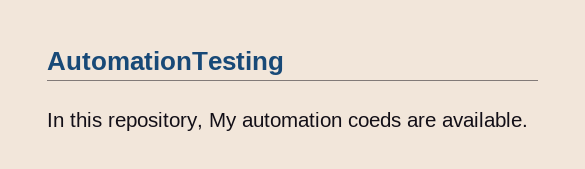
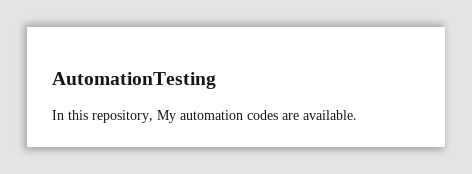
- In this repository, My automation coeds are available.
+ In this repository, My automation codes are available.

